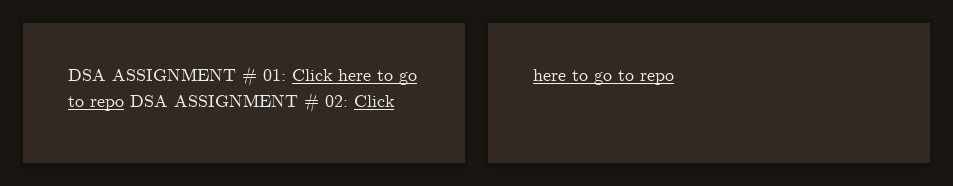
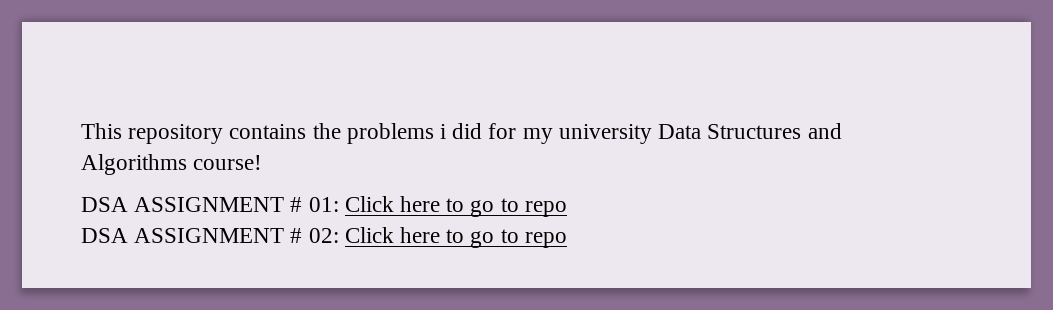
+ This repository contains the problems i did for my university Data Structures and Algorithms course!
- DSA ASSIGNMENT # 01: Click here to go to repo DSA ASSIGNMENT # 02: Click here to go to repo
+ DSA ASSIGNMENT # 01: Click here to go to repo
+ DSA ASSIGNMENT # 02: Click here to go to repo

